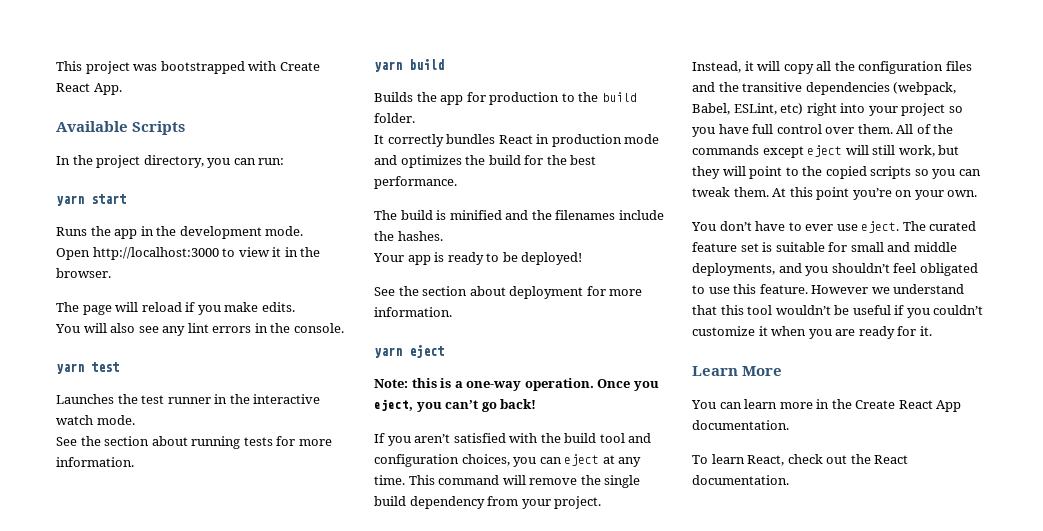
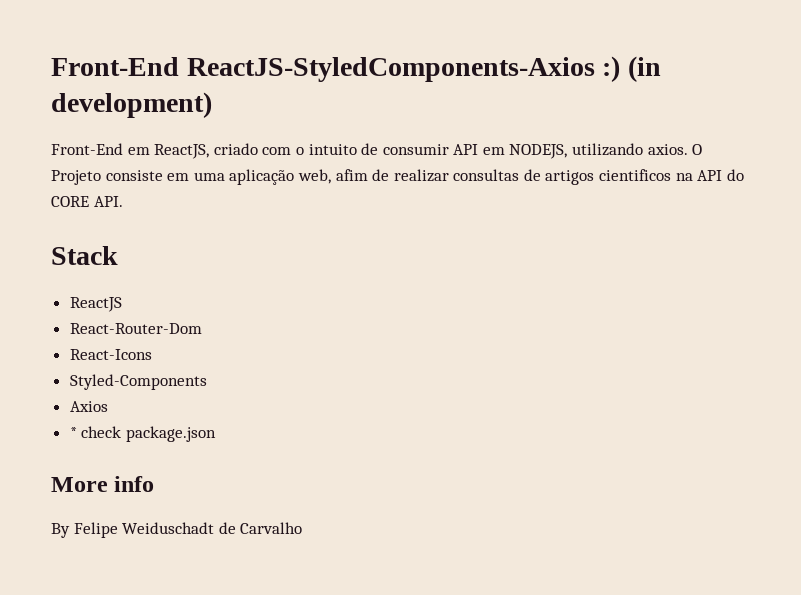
- This project was bootstrapped with Create React App.
- Available Scripts
- In the project directory, you can run:
- yarn start
- Runs the app in the development mode.
- Open http://localhost:3000 to view it in the browser.
- The page will reload if you make edits.
- You will also see any lint errors in the console.
- yarn test
- Launches the test runner in the interactive watch mode.
- See the section about running tests for more information.
- yarn build
- Builds the app for production to the build folder.
- It correctly bundles React in production mode and optimizes the build for the best performance.
- The build is minified and the filenames include the hashes.
- Your app is ready to be deployed!
- See the section about deployment for more information.
- yarn eject
- Note: this is a one-way operation. Once you eject, you can’t go back!
- If you aren’t satisfied with the build tool and configuration choices, you can eject at any time. This command will remove the single build dependency from your project.
- Instead, it will copy all the configuration files and the transitive dependencies (webpack, Babel, ESLint, etc) right into your project so you have full control over them. All of the commands except eject will still work, but they will point to the copied scripts so you can tweak them. At this point you’re on your own.
- You don’t have to ever use eject. The curated feature set is suitable for small and middle deployments, and you shouldn’t feel obligated to use this feature. However we understand that this tool wouldn’t be useful if you couldn’t customize it when you are ready for it.
- Learn More
- You can learn more in the Create React App documentation.
- To learn React, check out the React documentation.
+ Front-End ReactJS-StyledComponents-Axios :) (in development)
+ Front-End em ReactJS, criado com o intuito de consumir API em NODEJS, utilizando axios. O Projeto consiste em uma aplicação web, afim de realizar consultas de artigos cientificos na API do CORE API.
+ Stack
+ ReactJS
+ React-Router-Dom
+ React-Icons
+ Styled-Components
+ Axios
+ * check package.json
+ More info
+ By Felipe Weiduschadt de Carvalho

